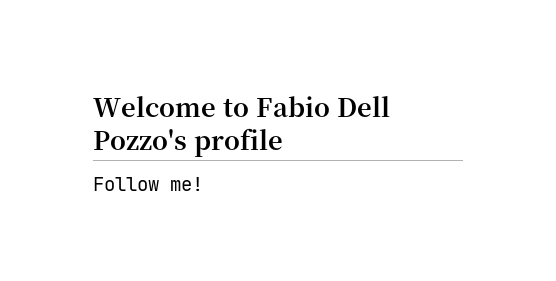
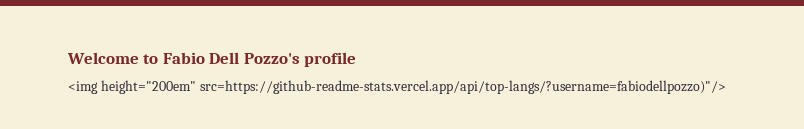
- Follow me!
+ <img height="200em" src=https://github-readme-stats.vercel.app/api/top-langs/?username=fabiodellpozzo)"/>

